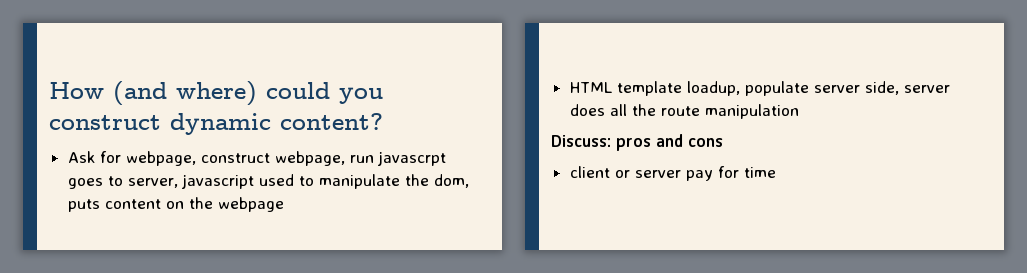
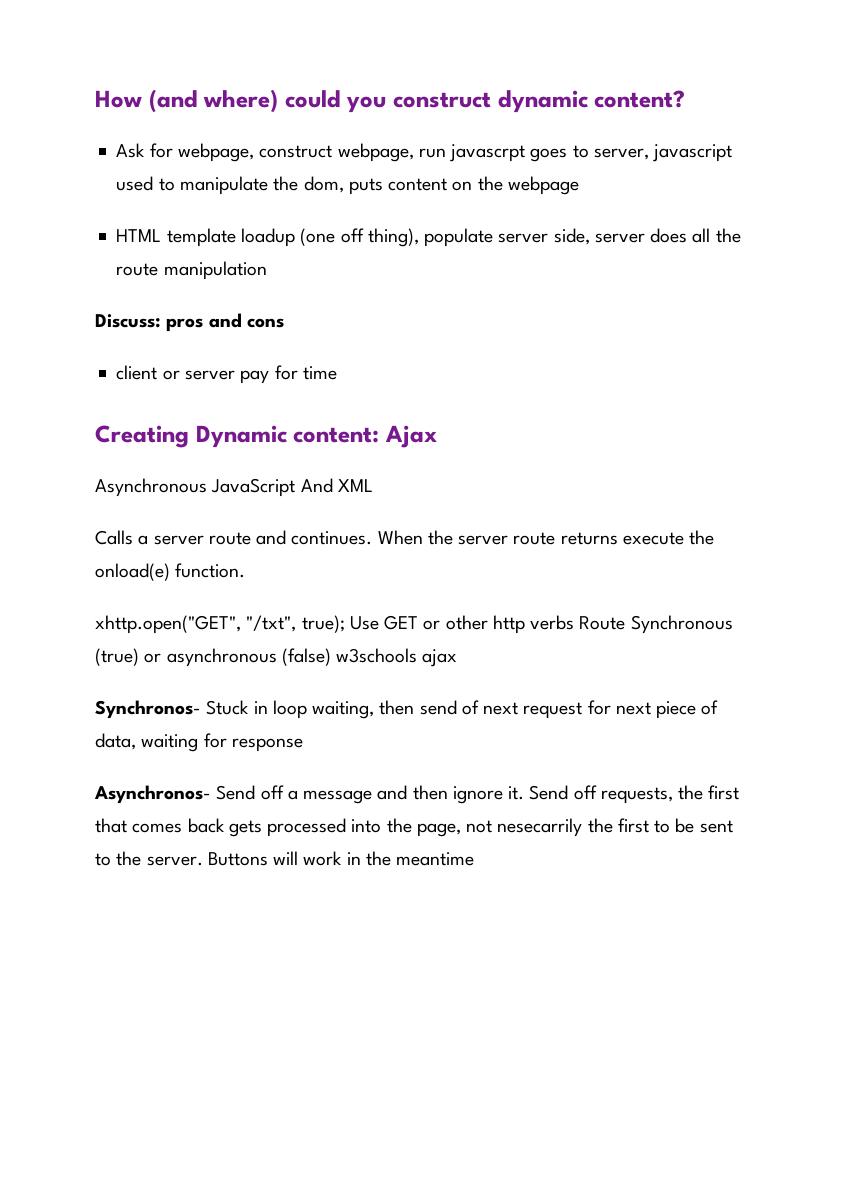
- HTML template loadup, populate server side, server does all the route manipulation
+ HTML template loadup (one off thing), populate server side, server does all the route manipulation
+ Creating Dynamic content: Ajax
+ Asynchronous JavaScript And XML
+ Calls a server route and continues. When the server route returns execute the onload(e) function.
+ xhttp.open("GET", "/txt", true); Use GET or other http verbs Route Synchronous (true) or asynchronous (false) w3schools ajax
+ Synchronos- Stuck in loop waiting, then send of next request for next piece of data, waiting for response
+ Asynchronos- Send off a message and then ignore it. Send off requests, the first that comes back gets processed into the page, not nesecarrily the first to be sent to the server. Buttons will work in the meantime

